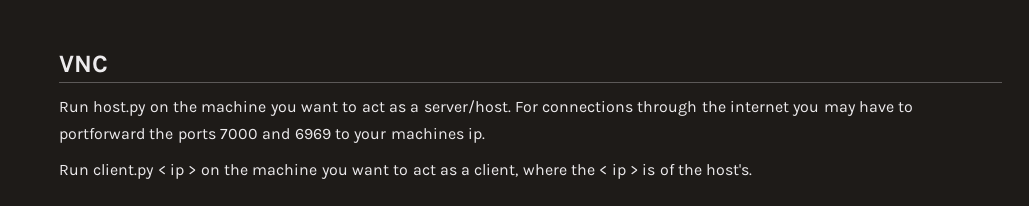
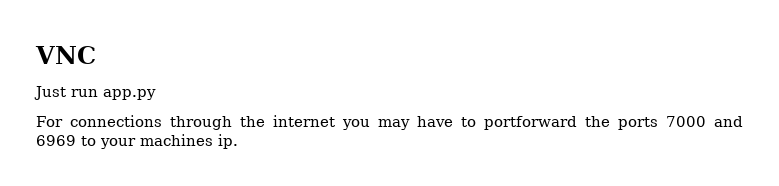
- Run host.py on the machine you want to act as a server/host. For connections through the internet you may have to portforward the ports 7000 and 6969 to your machines ip.
+ Just run app.py
+ For connections through the internet you may have to portforward the ports 7000 and 6969 to your machines ip.
- Run client.py < ip > on the machine you want to act as a client, where the < ip > is of the host's.

